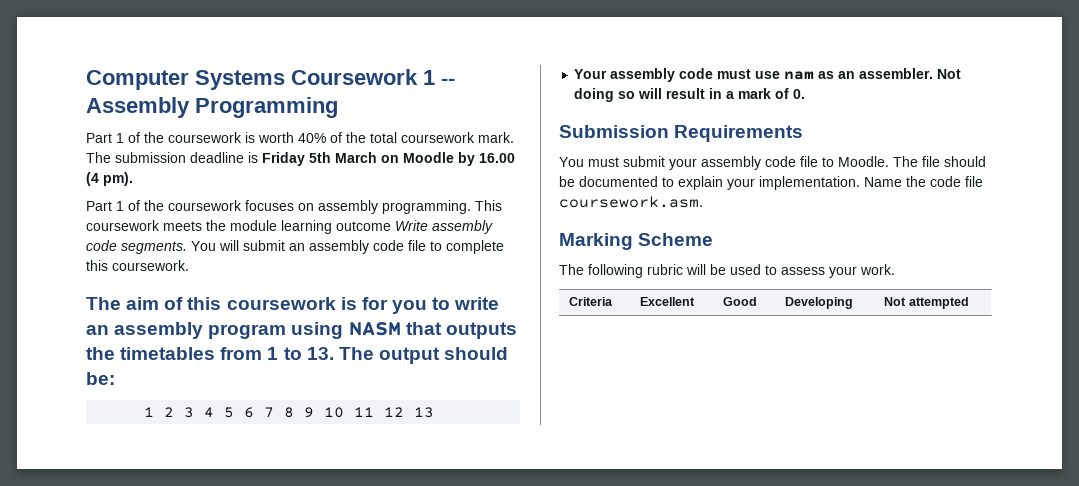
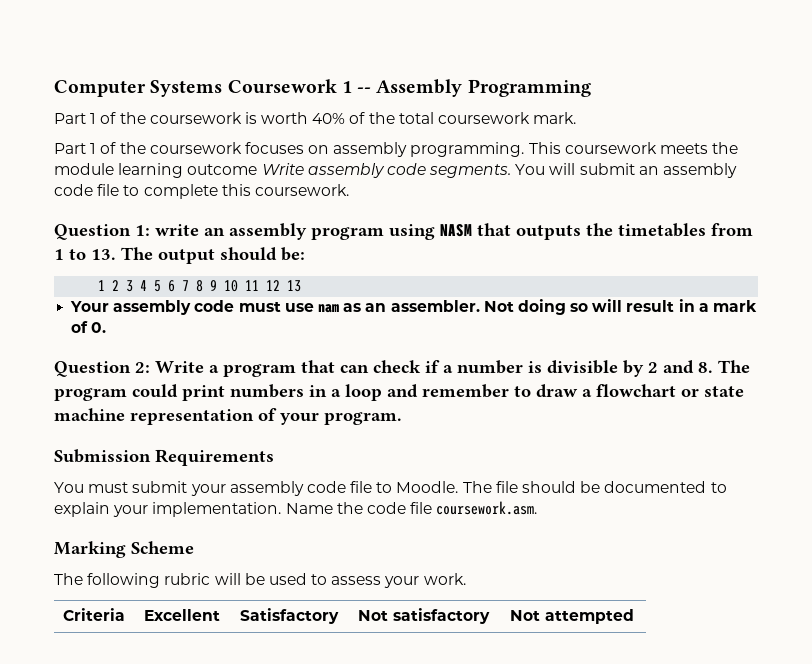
- The submission deadline is Friday 5th March on Moodle by 16.00 (4 pm).
- The aim of this coursework is for you to write an assembly program using NASM that outputs the timetables from 1 to 13. The output should be:
+ Question 1: write an assembly program using NASM that outputs the timetables from 1 to 13. The output should be:
+ Question 2: Write a program that can check if a number is divisible by 2 and 8. The program could print numbers in a loop and remember to draw a flowchart or state machine representation of your program.
- Criteria | Excellent | Good | Developing | Not attempted
+ Criteria | Excellent | Satisfactory | Not satisfactory | Not attempted

